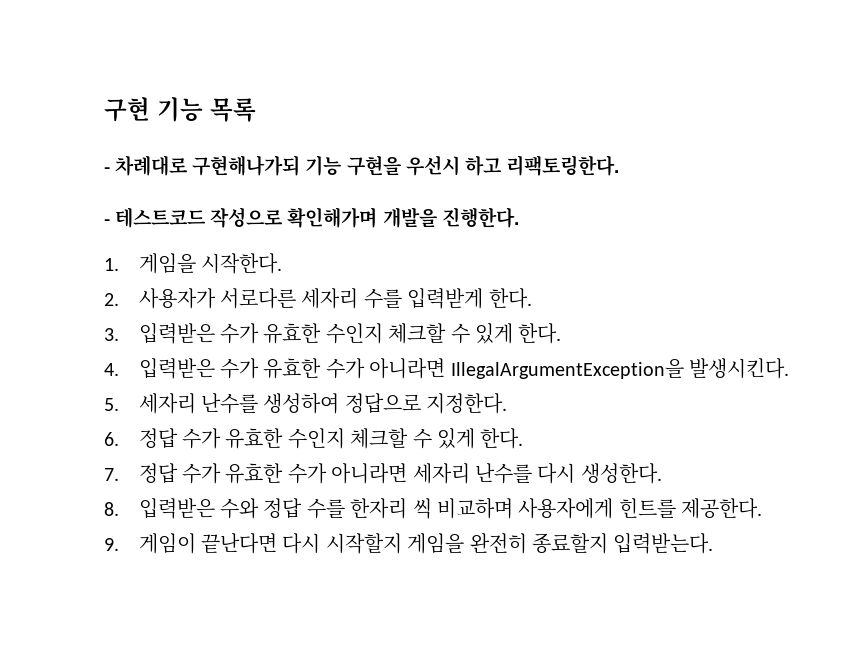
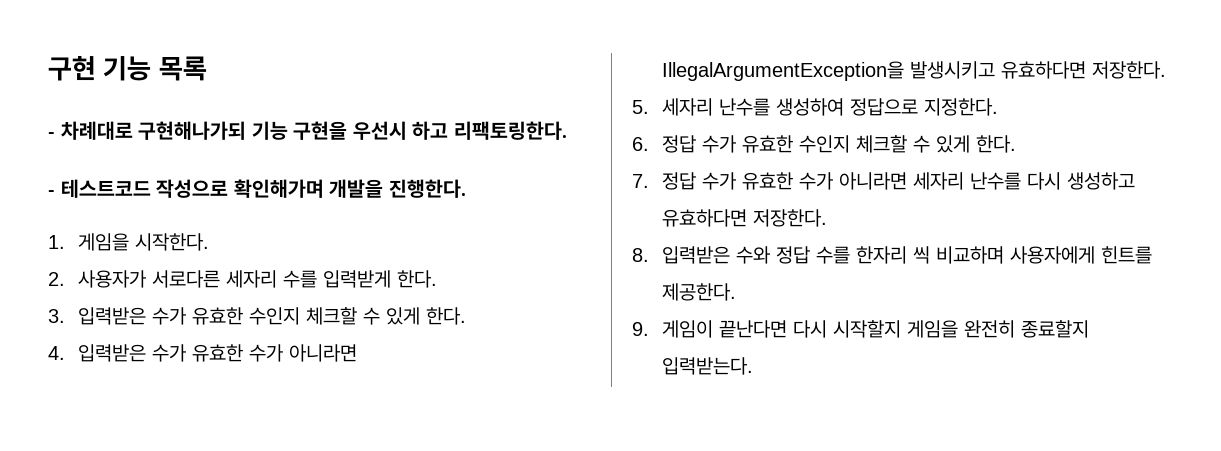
- 4. 입력받은 수가 유효한 수가 아니라면 IllegalArgumentException을 발생시킨다.
+ 4. 입력받은 수가 유효한 수가 아니라면 IllegalArgumentException을 발생시키고 유효하다면 저장한다.
- 7. 정답 수가 유효한 수가 아니라면 세자리 난수를 다시 생성한다.
+ 7. 정답 수가 유효한 수가 아니라면 세자리 난수를 다시 생성하고 유효하다면 저장한다.

